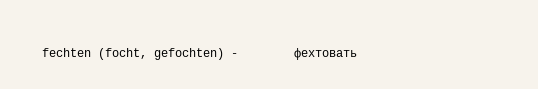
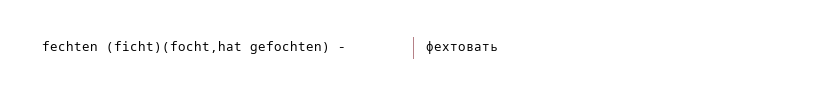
- fechten (focht, gefochten) - фехтовать
+ fechten (ficht)(focht,hat gefochten) - фехтовать

